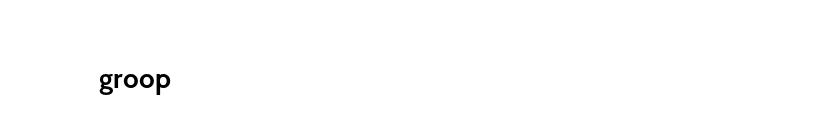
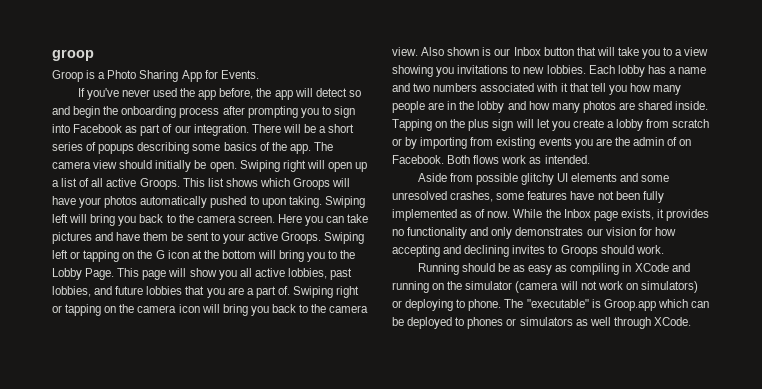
+ Groop is a Photo Sharing App for Events.
+ If you've never used the app before, the app will detect so and begin the onboarding process after prompting you to sign into Facebook as part of our integration. There will be a short series of popups describing some basics of the app. The camera view should initially be open. Swiping right will open up a list of all active Groops. This list shows which Groops will have your photos automatically pushed to upon taking. Swiping left will bring you back to the camera screen. Here you can take pictures and have them be sent to your active Groops. Swiping left or tapping on the G icon at the bottom will bring you to the Lobby Page. This page will show you all active lobbies, past lobbies, and future lobbies that you are a part of. Swiping right or tapping on the camera icon will bring you back to the camera view. Also shown is our Inbox button that will take you to a view showing you invitations to new lobbies. Each lobby has a name and two numbers associated with it that tell you how many people are in the lobby and how many photos are shared inside. Tapping on the plus sign will let you create a lobby from scratch or by importing from existing events you are the admin of on Facebook. Both flows work as intended.
+ Aside from possible glitchy UI elements and some unresolved crashes, some features have not been fully implemented as of now. While the Inbox page exists, it provides no functionality and only demonstrates our vision for how accepting and declining invites to Groops should work.
+ Running should be as easy as compiling in XCode and running on the simulator (camera will not work on simulators) or deploying to phone. The "executable" is Groop.app which can be deployed to phones or simulators as well through XCode.

